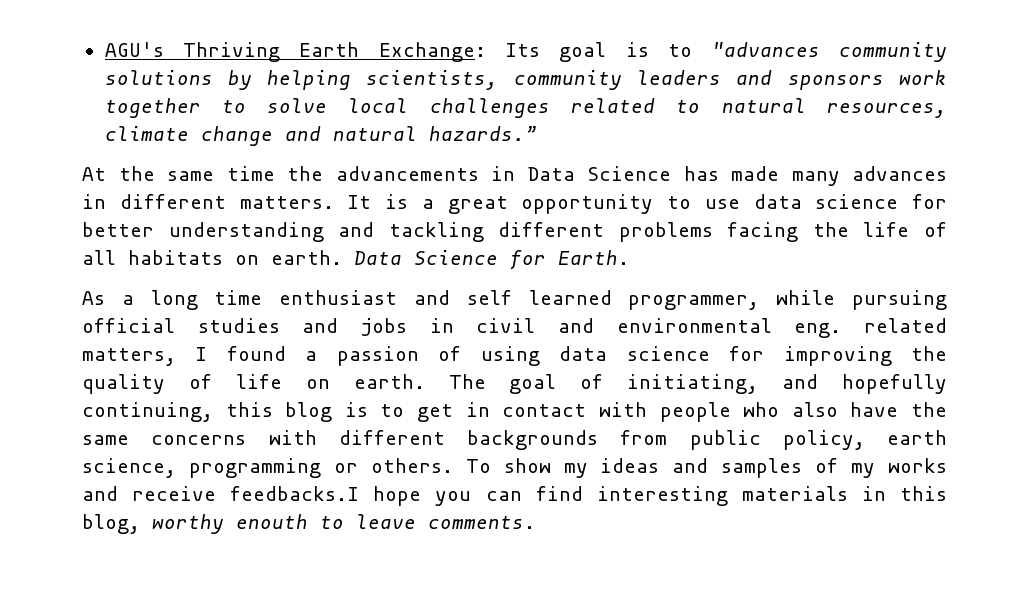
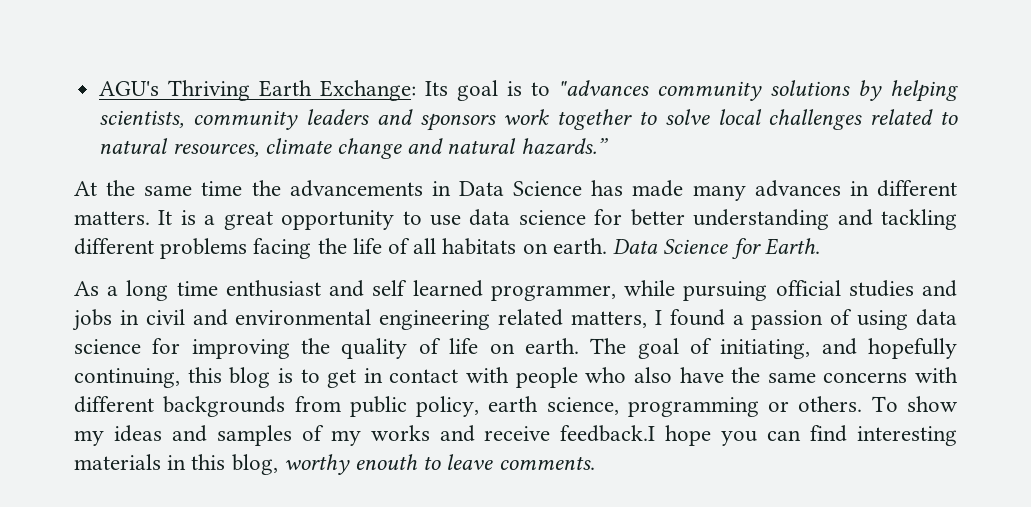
- As a long time enthusiast and self learned programmer, while pursuing official studies and jobs in civil and environmental eng. related matters, I found a passion of using data science for improving the quality of life on earth.
+ As a long time enthusiast and self learned programmer, while pursuing official studies and jobs in civil and environmental engineering related matters, I found a passion of using data science for improving the quality of life on earth.
- To show my ideas and samples of my works and receive feedbacks.I hope you can find interesting materials in this blog, worthy enouth to leave comments.
+ To show my ideas and samples of my works and receive feedback.I hope you can find interesting materials in this blog, worthy enouth to leave comments.

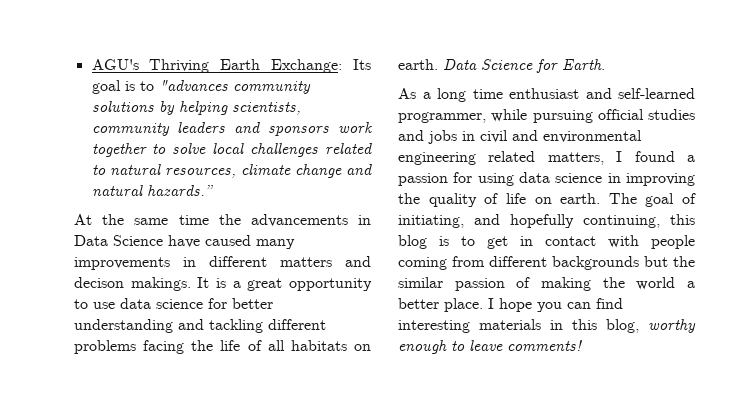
- At the same time the advancements in Data Science has made many advances in different matters.
+ At the same time the advancements in Data Science have caused many improvements in different matters and decison makings.
- As a long time enthusiast and self learned programmer, while pursuing official studies and jobs in civil and environmental engineering related matters, I found a passion of using data science for improving the quality of life on earth.
+ As a long time enthusiast and self-learned programmer, while pursuing official studies and jobs in civil and environmental engineering related matters, I found a passion for using data science in improving the quality of life on earth.
- The goal of initiating, and hopefully continuing, this blog is to get in contact with people who also have the same concerns with different backgrounds from public policy, earth science, programming or others. To show my ideas and samples of my works and receive feedback.I hope you can find interesting materials in this blog, worthy enouth to leave comments.
+ The goal of initiating, and hopefully continuing, this blog is to get in contact with people coming from different backgrounds but the similar passion of making the world a better place. I hope you can find interesting materials in this blog, worthy enough to leave comments!

